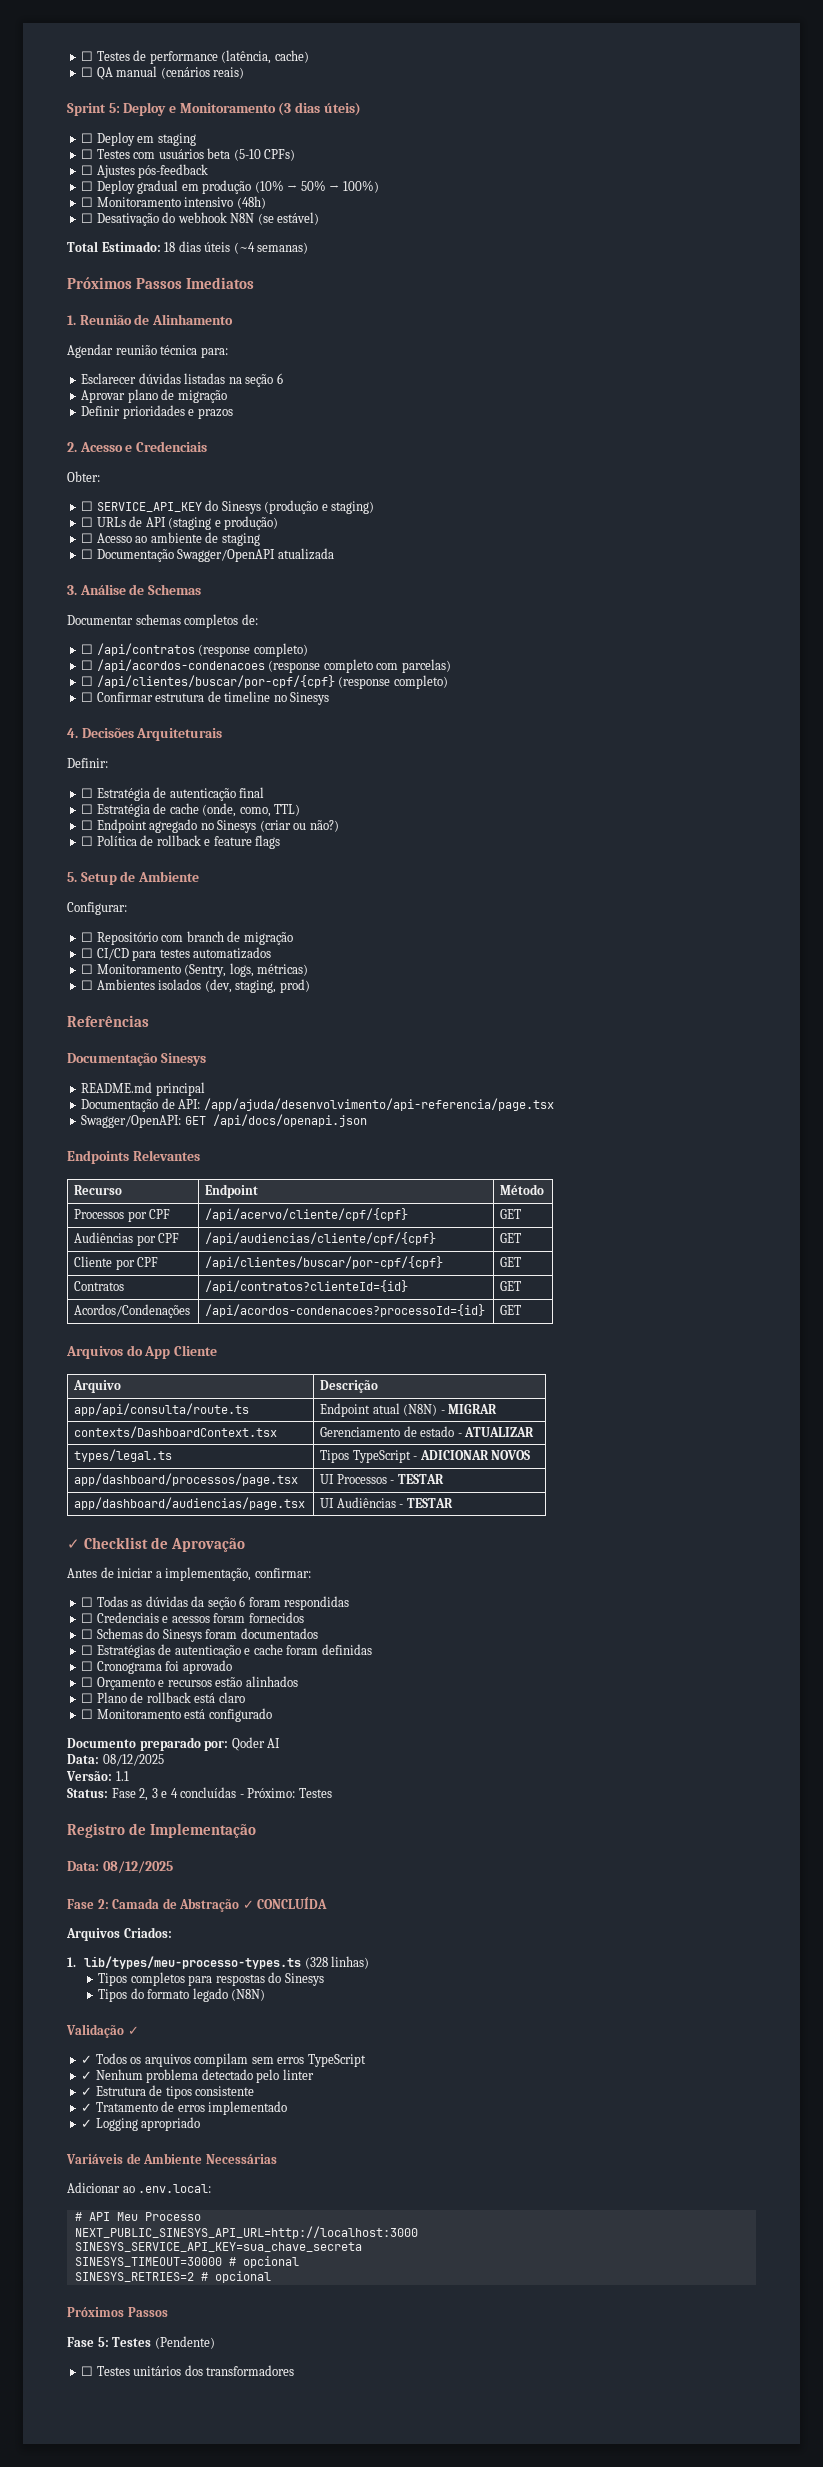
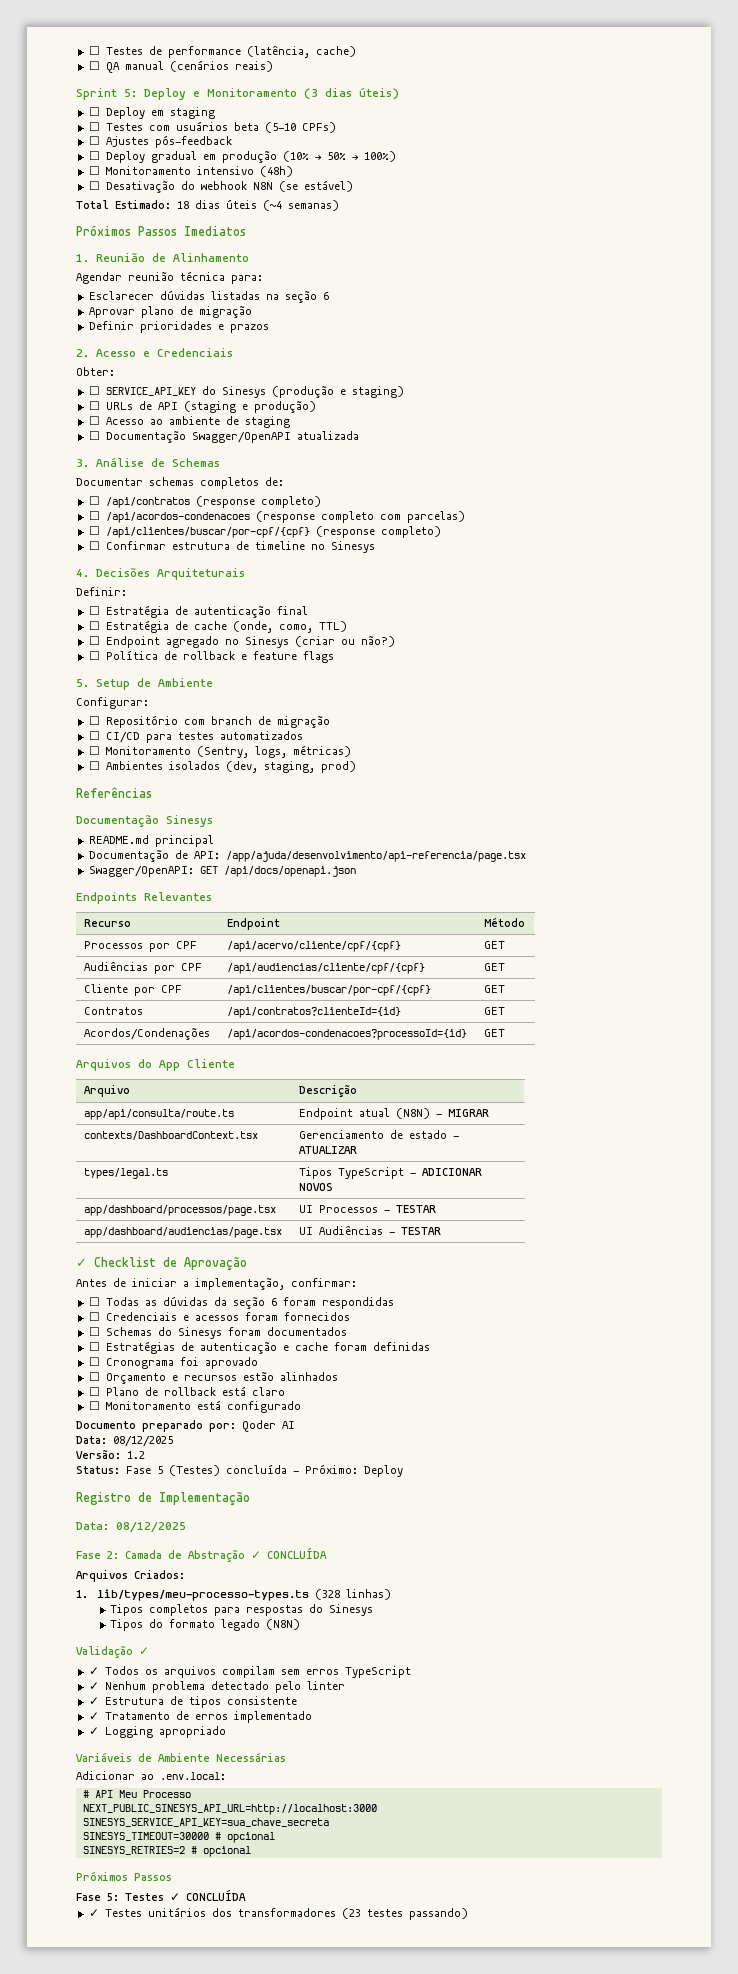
- Versão: 1.1
+ Versão: 1.2
- Status: Fase 2, 3 e 4 concluídas - Próximo: Testes
+ Status: Fase 5 (Testes) concluída - Próximo: Deploy
- Fase 5: Testes (Pendente)
- ☐ Testes unitários dos transformadores
+ Fase 5: Testes ✓ CONCLUÍDA
+ ✓ Testes unitários dos transformadores (23 testes passando)

